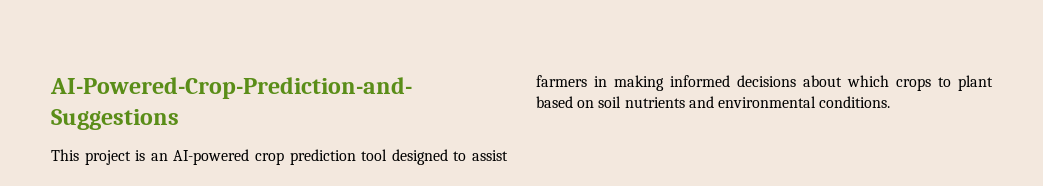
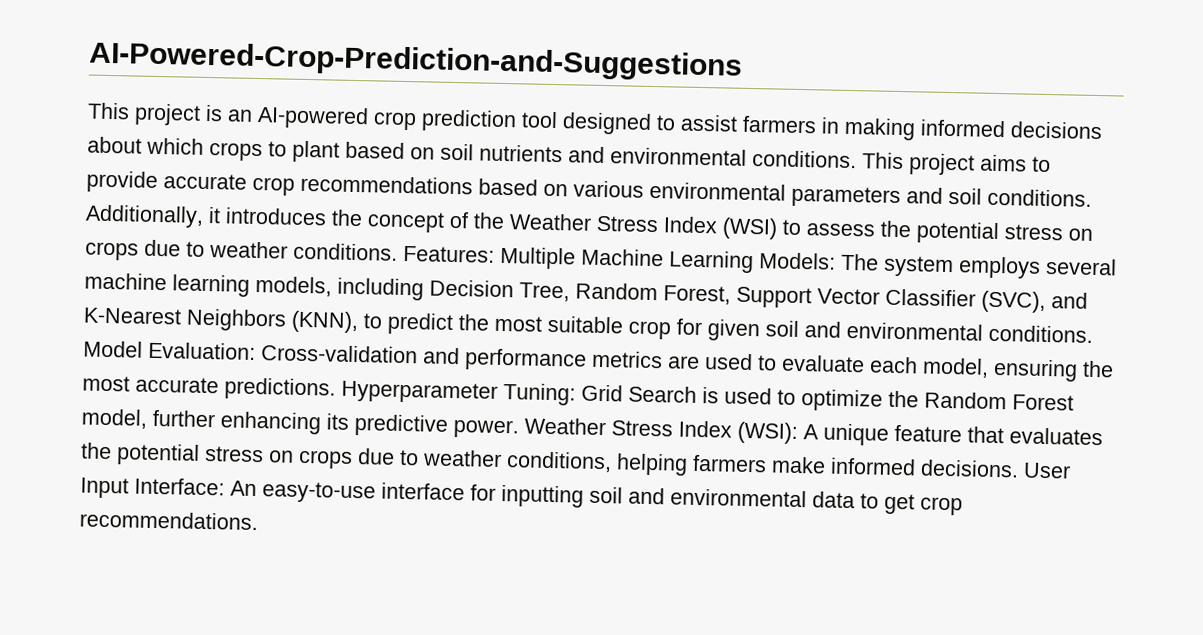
+ This project aims to provide accurate crop recommendations based on various environmental parameters and soil conditions. Additionally, it introduces the concept of the Weather Stress Index (WSI) to assess the potential stress on crops due to weather conditions. Features: Multiple Machine Learning Models: The system employs several machine learning models, including Decision Tree, Random Forest, Support Vector Classifier (SVC), and K-Nearest Neighbors (KNN), to predict the most suitable crop for given soil and environmental conditions. Model Evaluation: Cross-validation and performance metrics are used to evaluate each model, ensuring the most accurate predictions. Hyperparameter Tuning: Grid Search is used to optimize the Random Forest model, further enhancing its predictive power. Weather Stress Index (WSI): A unique feature that evaluates the potential stress on crops due to weather conditions, helping farmers make informed decisions. User Input Interface: An easy-to-use interface for inputting soil and environmental data to get crop recommendations.

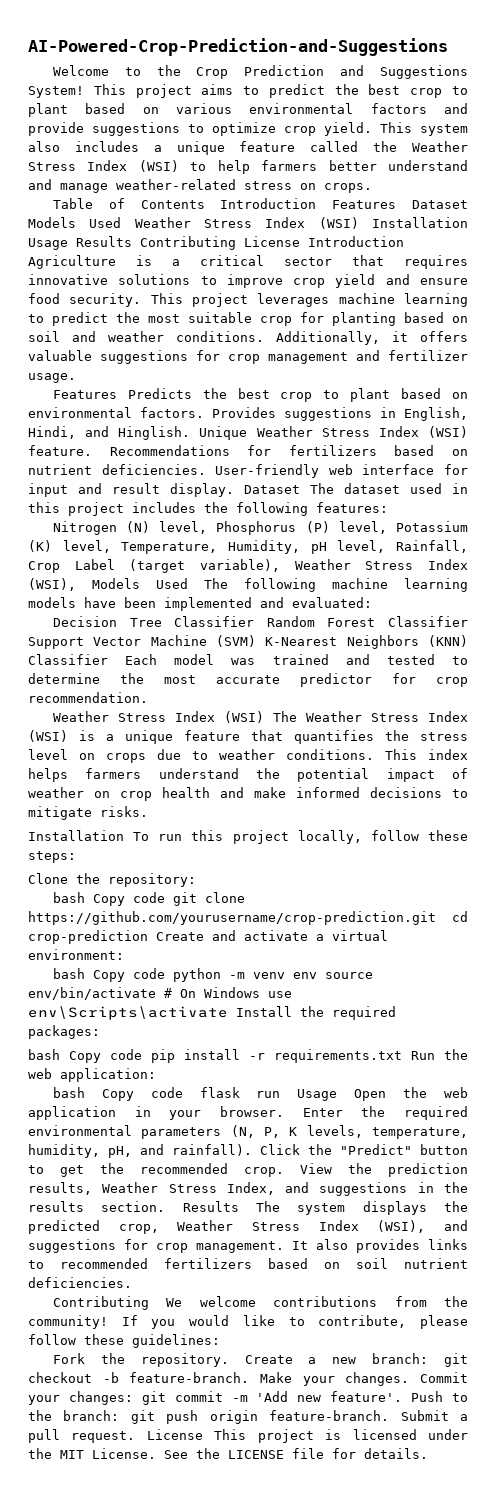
- This project is an AI-powered crop prediction tool designed to assist farmers in making informed decisions about which crops to plant based on soil nutrients and environmental conditions. This project aims to provide accurate crop recommendations based on various environmental parameters and soil conditions. Additionally, it introduces the concept of the Weather Stress Index (WSI) to assess the potential stress on crops due to weather conditions. Features: Multiple Machine Learning Models: The system employs several machine learning models, including Decision Tree, Random Forest, Support Vector Classifier (SVC), and K-Nearest Neighbors (KNN), to predict the most suitable crop for given soil and environmental conditions. Model Evaluation: Cross-validation and performance metrics are used to evaluate each model, ensuring the most accurate predictions. Hyperparameter Tuning: Grid Search is used to optimize the Random Forest model, further enhancing its predictive power. Weather Stress Index (WSI): A unique feature that evaluates the potential stress on crops due to weather conditions, helping farmers make informed decisions. User Input Interface: An easy-to-use interface for inputting soil and environmental data to get crop recommendations.
+ Welcome to the Crop Prediction and Suggestions System! This project aims to predict the best crop to plant based on various environmental factors and provide suggestions to optimize crop yield. This system also includes a unique feature called the Weather Stress Index (WSI) to help farmers better understand and manage weather-related stress on crops.
+ Table of Contents Introduction Features Dataset Models Used Weather Stress Index (WSI) Installation Usage Results Contributing License Introduction Agriculture is a critical sector that requires innovative solutions to improve crop yield and ensure food security. This project leverages machine learning to predict the most suitable crop for planting based on soil and weather conditions. Additionally, it offers valuable suggestions for crop management and fertilizer usage.
+ Features Predicts the best crop to plant based on environmental factors. Provides suggestions in English, Hindi, and Hinglish. Unique Weather Stress Index (WSI) feature. Recommendations for fertilizers based on nutrient deficiencies. User-friendly web interface for input and result display. Dataset The dataset used in this project includes the following features:
+ Nitrogen (N) level, Phosphorus (P) level, Potassium (K) level, Temperature, Humidity, pH level, Rainfall, Crop Label (target variable), Weather Stress Index (WSI), Models Used The following machine learning models have been implemented and evaluated:
+ Decision Tree Classifier Random Forest Classifier Support Vector Machine (SVM) K-Nearest Neighbors (KNN) Classifier Each model was trained and tested to determine the most accurate predictor for crop recommendation.
+ Weather Stress Index (WSI) The Weather Stress Index (WSI) is a unique feature that quantifies the stress level on crops due to weather conditions. This index helps farmers understand the potential impact of weather on crop health and make informed decisions to mitigate risks.
+ Installation To run this project locally, follow these steps:
+ Clone the repository:
+ bash Copy code git clone https://github.com/yourusername/crop-prediction.git cd crop-prediction Create and activate a virtual environment:
+ bash Copy code python -m venv env source env/bin/activate # On Windows use env\Scripts\activate Install the required packages:
+ bash Copy code pip install -r requirements.txt Run the web application:
+ bash Copy code flask run Usage Open the web application in your browser. Enter the required environmental parameters (N, P, K levels, temperature, humidity, pH, and rainfall). Click the "Predict" button to get the recommended crop. View the prediction results, Weather Stress Index, and suggestions in the results section. Results The system displays the predicted crop, Weather Stress Index (WSI), and suggestions for crop management. It also provides links to recommended fertilizers based on soil nutrient deficiencies.
+ Contributing We welcome contributions from the community! If you would like to contribute, please follow these guidelines:
+ Fork the repository. Create a new branch: git checkout -b feature-branch. Make your changes. Commit your changes: git commit -m 'Add new feature'. Push to the branch: git push origin feature-branch. Submit a pull request. License This project is licensed under the MIT License. See the LICENSE file for details.

